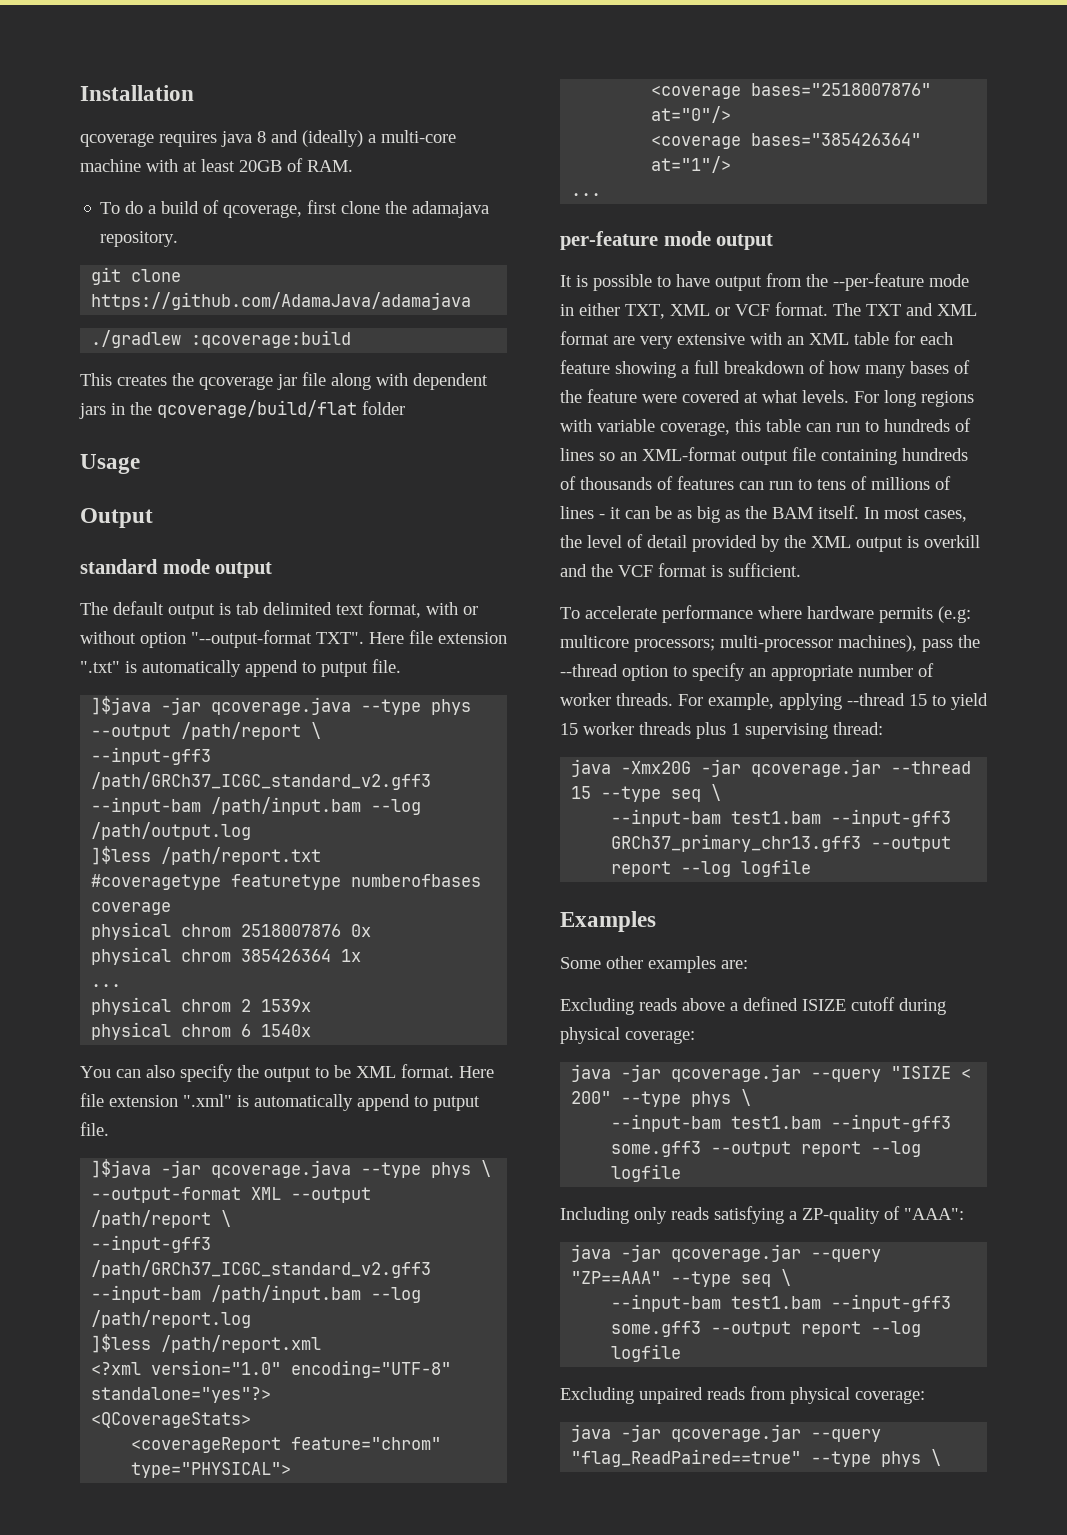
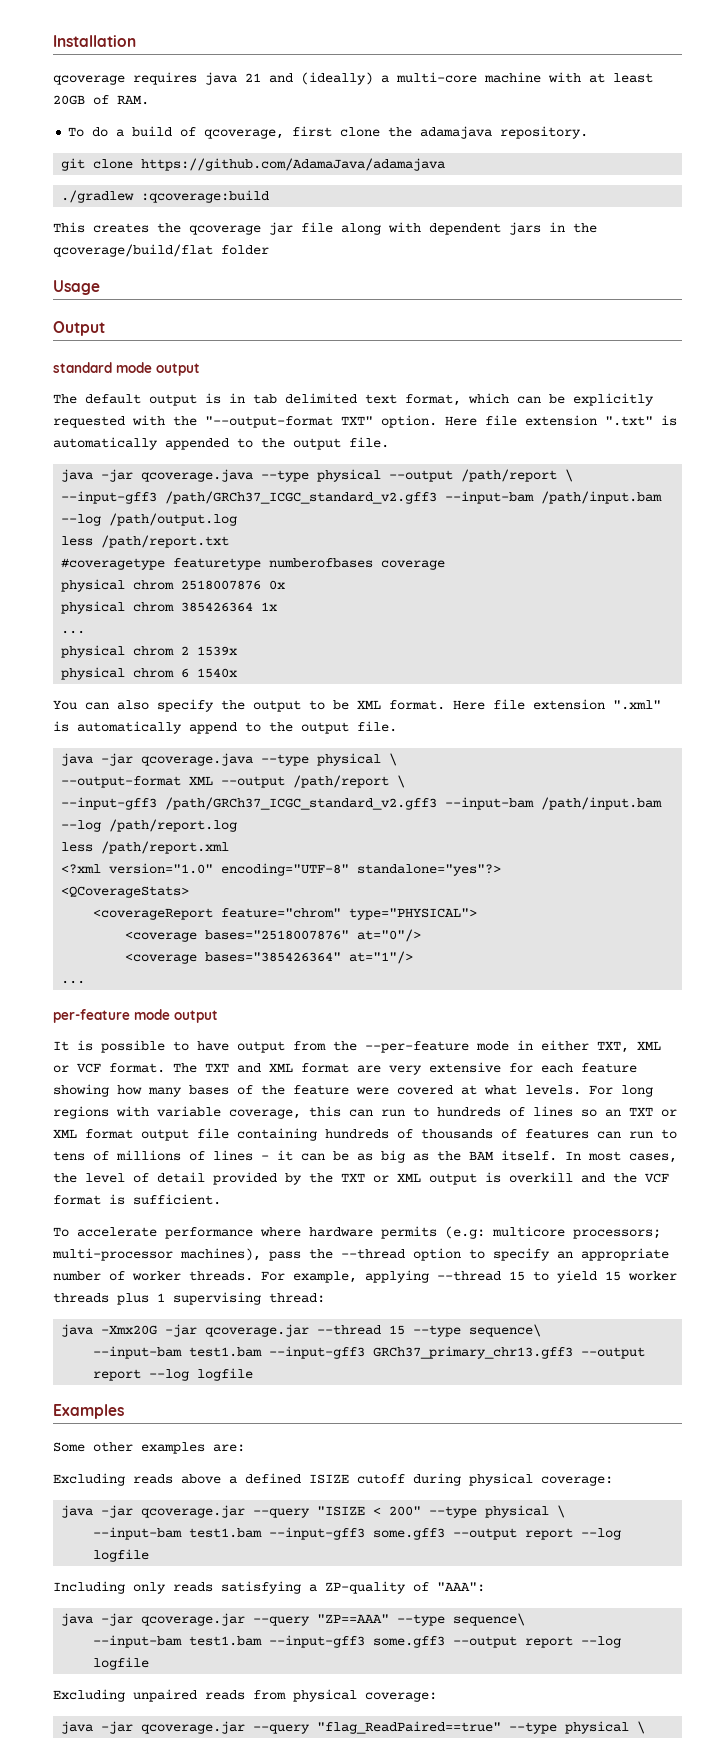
- qcoverage requires java 8 and (ideally) a multi-core machine with at least 20GB of RAM.
+ qcoverage requires java 21 and (ideally) a multi-core machine with at least 20GB of RAM.
- The default output is tab delimited text format, with or without option "--output-format TXT".
+ The default output is in tab delimited text format, which can be explicitly requested with the "--output-format TXT" option.
- Here file extension ".txt" is automatically append to putput file.
- ]$java -jar qcoverage.java --type phys --output /path/report \
+ Here file extension ".txt" is automatically appended to the output file.
+ java -jar qcoverage.java --type physical --output /path/report \
- ]$less /path/report.txt
+ less /path/report.txt
- Here file extension ".xml" is automatically append to putput file.
- ]$java -jar qcoverage.java --type phys \
+ Here file extension ".xml" is automatically append to the output file.
+ java -jar qcoverage.java --type physical \
- ]$less /path/report.xml
+ less /path/report.xml
- The TXT and XML format are very extensive with an XML table for each feature showing a full breakdown of how many bases of the feature were covered at what levels.
+ The TXT and XML format are very extensive for each feature showing how many bases of the feature were covered at what levels.
- For long regions with variable coverage, this table can run to hundreds of lines so an XML-format output file containing hundreds of thousands of features can run to tens of millions of lines - it can be as big as the BAM itself.
+ For long regions with variable coverage, this can run to hundreds of lines so an TXT or XML format output file containing hundreds of thousands of features can run to tens of millions of lines - it can be as big as the BAM itself.
- In most cases, the level of detail provided by the XML output is overkill and the VCF format is sufficient.
+ In most cases, the level of detail provided by the TXT or XML output is overkill and the VCF format is sufficient.
- java -Xmx20G -jar qcoverage.jar --thread 15 --type seq \
+ java -Xmx20G -jar qcoverage.jar --thread 15 --type sequence\
- java -jar qcoverage.jar --query "ISIZE < 200" --type phys \
+ java -jar qcoverage.jar --query "ISIZE < 200" --type physical \
- java -jar qcoverage.jar --query "ZP==AAA" --type seq \
+ java -jar qcoverage.jar --query "ZP==AAA" --type sequence\
- java -jar qcoverage.jar --query "flag_ReadPaired==true" --type phys \
+ java -jar qcoverage.jar --query "flag_ReadPaired==true" --type physical \

